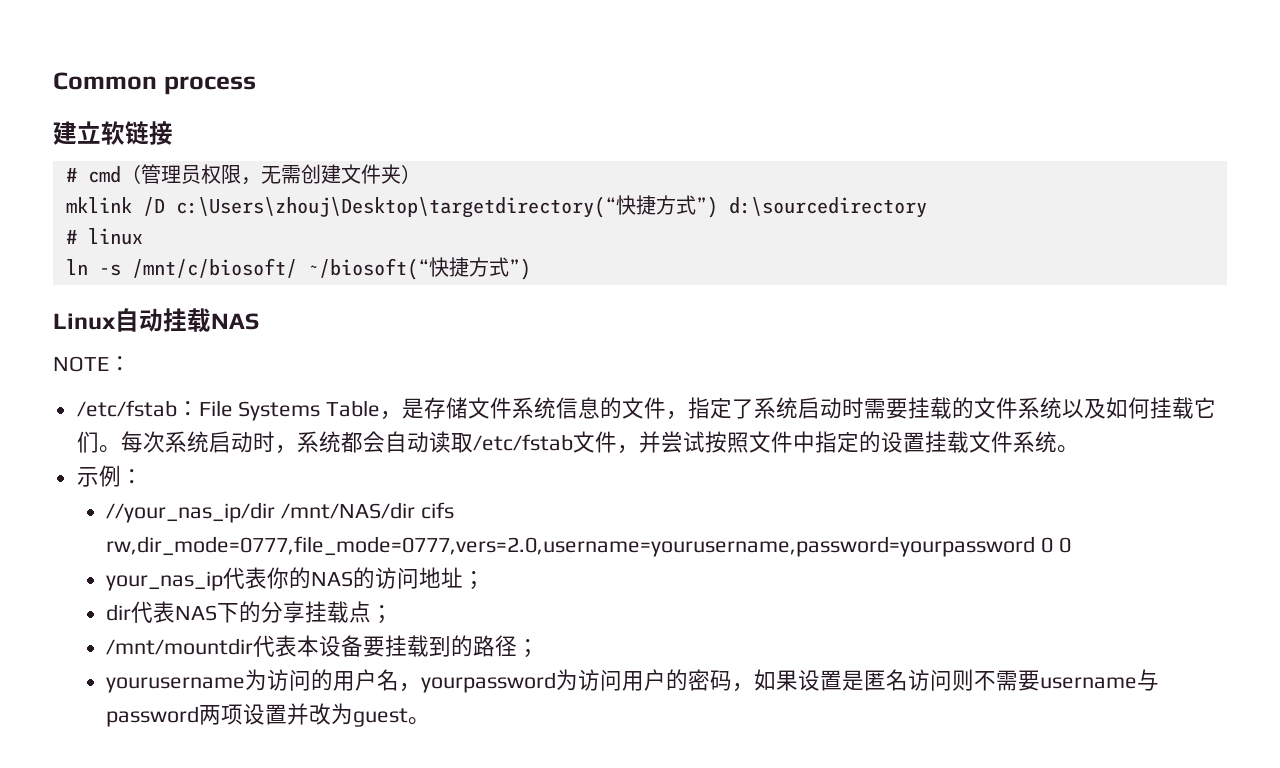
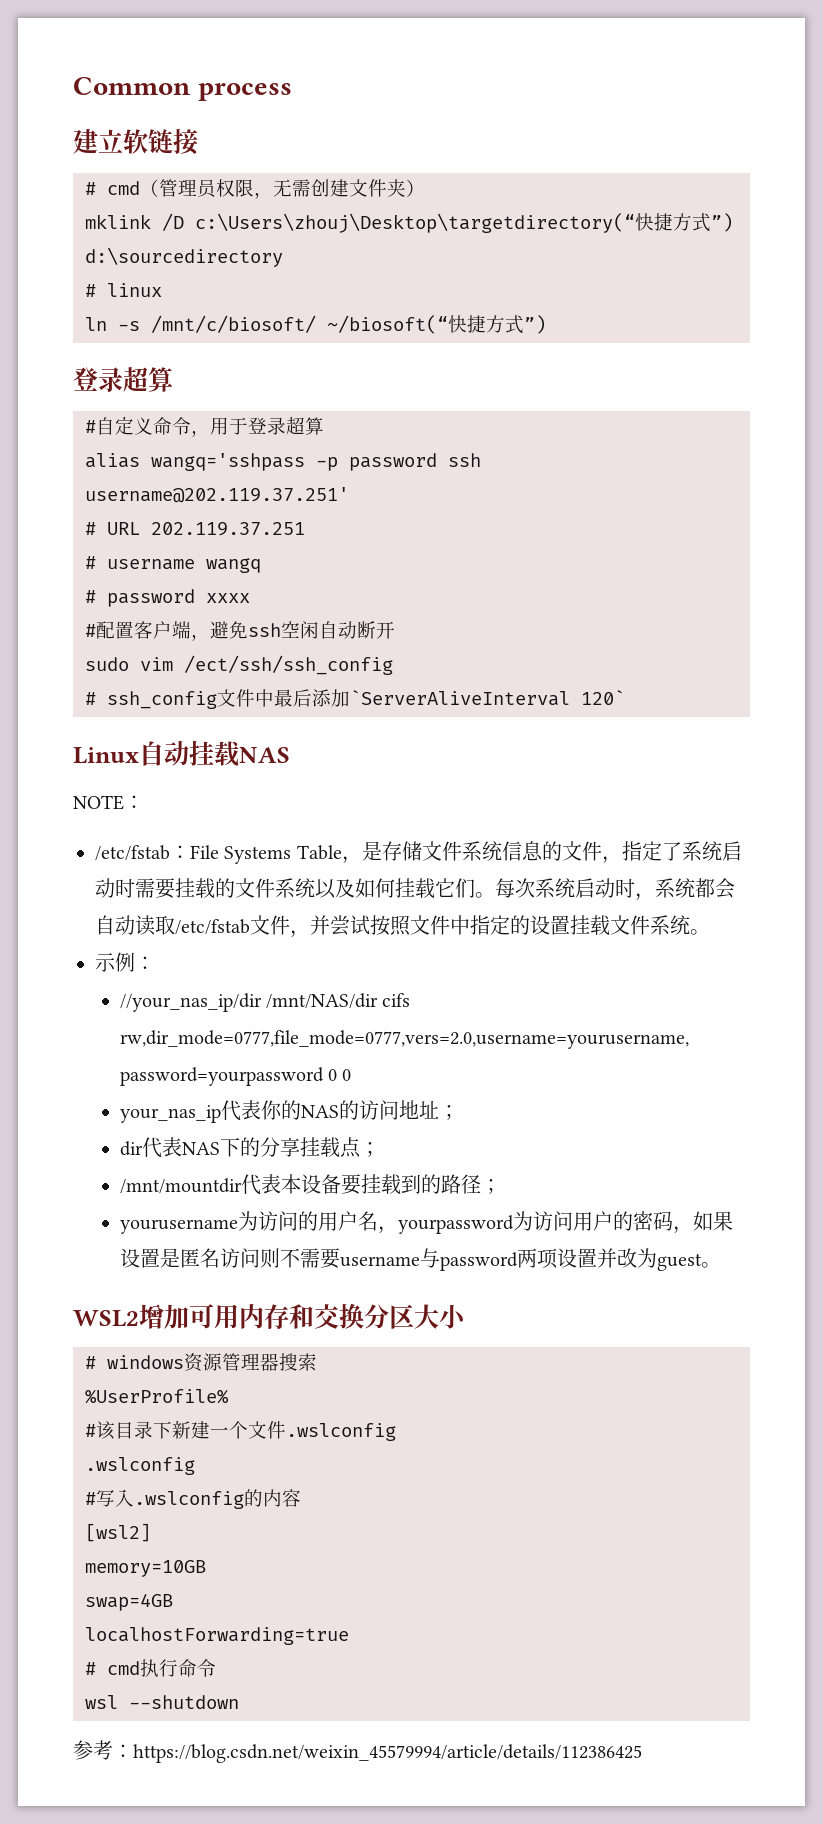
  ln -s /mnt/c/biosoft/ ~/biosoft(“快捷方式”)
+ 登录超算
+ #自定义命令，用于登录超算
+ alias wangq='sshpass -p password ssh username@202.119.37.251'
+ # URL 202.119.37.251
+ # username wangq
+ # password xxxx
+ #配置客户端，避免ssh空闲自动断开
+ sudo vim /ect/ssh/ssh_config
+ # ssh_config文件中最后添加`ServerAliveInterval 120`
+ WSL2增加可用内存和交换分区大小
+ # windows资源管理器搜索
+ %UserProfile%
+ #该目录下新建一个文件.wslconfig
+ .wslconfig
+ #写入.wslconfig的内容
+ [wsl2]
+ memory=10GB
+ swap=4GB
+ localhostForwarding=true
+ # cmd执行命令
+ wsl --shutdown
+ 参考：https://blog.csdn.net/weixin_45579994/article/details/112386425

